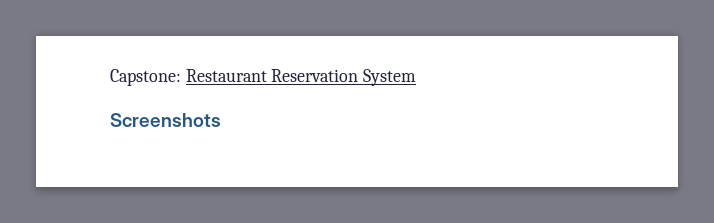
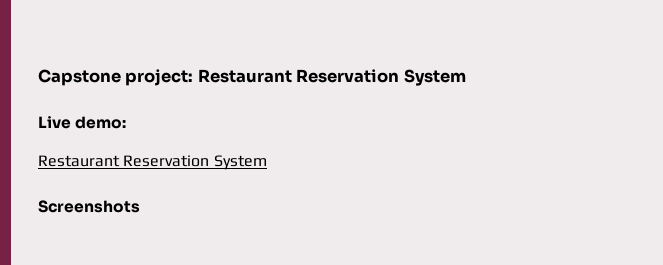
- Capstone: Restaurant Reservation System
+ Capstone project: Restaurant Reservation System
+ Live demo:
+ Restaurant Reservation System

